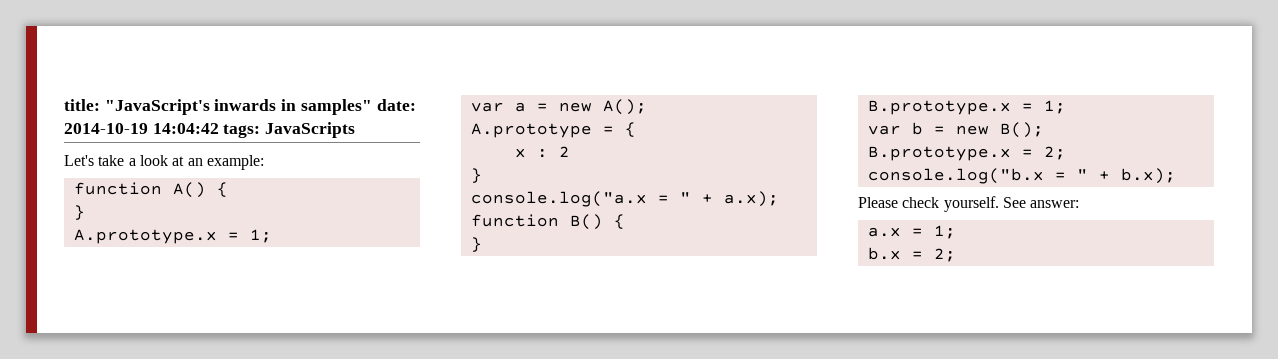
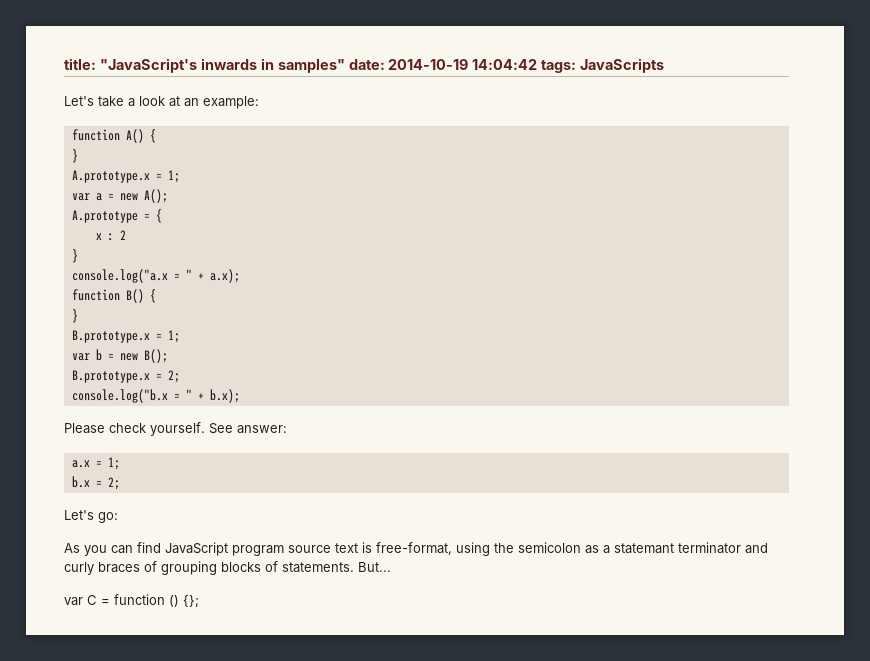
+ Let's go:
+ As you can find JavaScript program source text is free-format, using the semicolon as a statemant terminator and curly braces of grouping blocks of statements. But...
+ var C = function () {};

